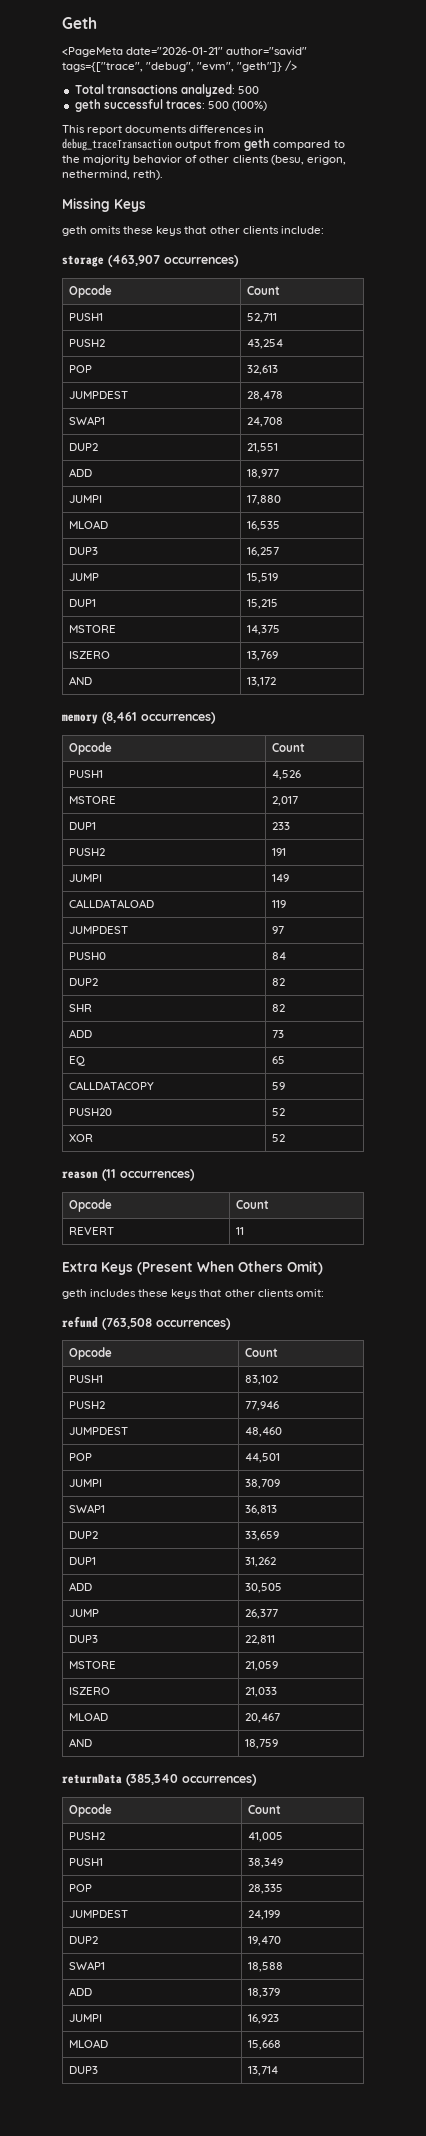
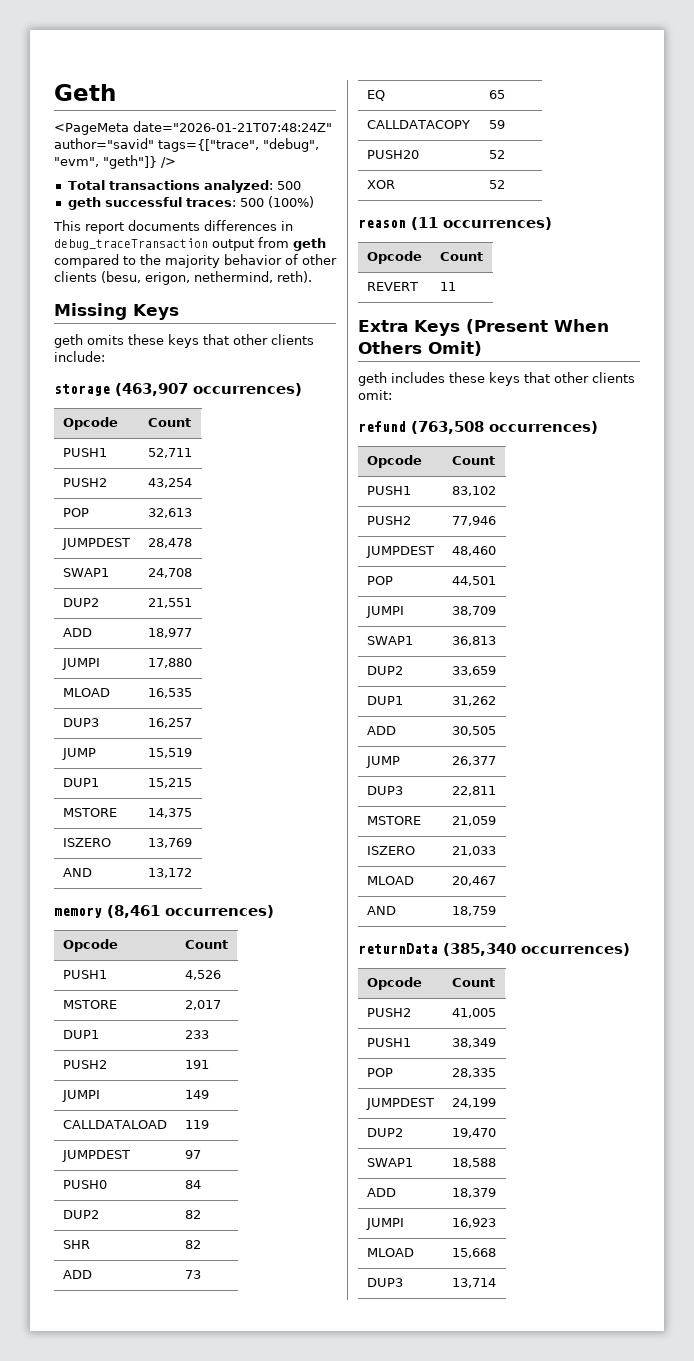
- <PageMeta date="2026-01-21" author="savid" tags={["trace", "debug", "evm", "geth"]} />
+ <PageMeta date="2026-01-21T07:48:24Z" author="savid" tags={["trace", "debug", "evm", "geth"]} />

